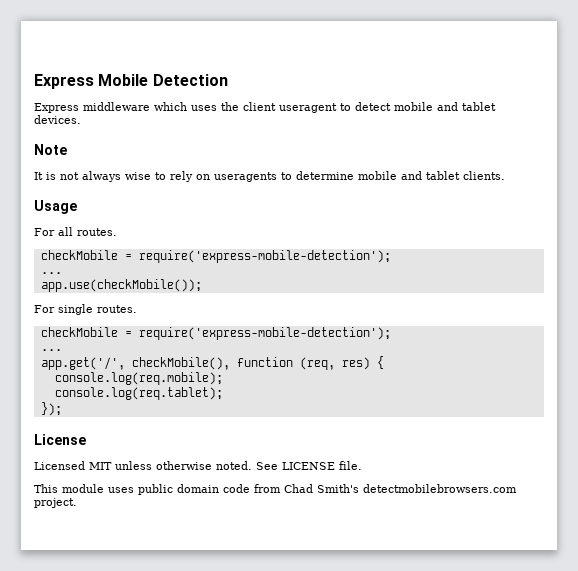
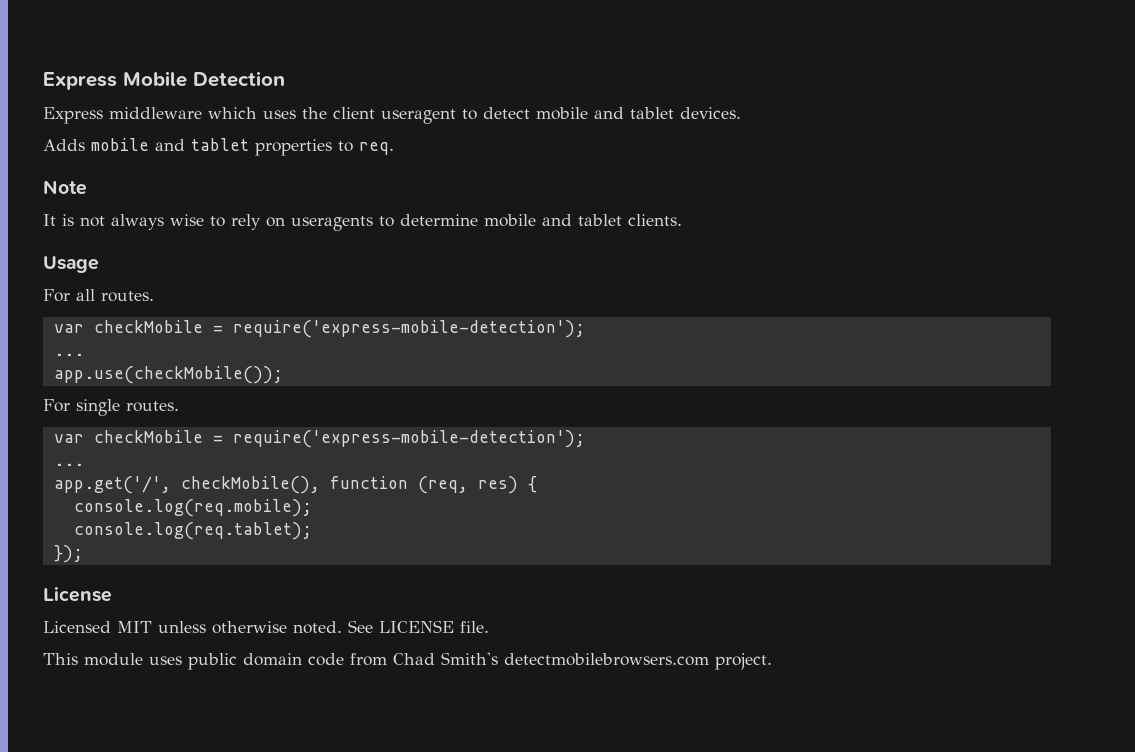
+ Adds mobile and tablet properties to req.
  For all routes.
- checkMobile = require('express-mobile-detection');
+ var checkMobile = require('express-mobile-detection');
  For single routes.
- checkMobile = require('express-mobile-detection');
+ var checkMobile = require('express-mobile-detection');

